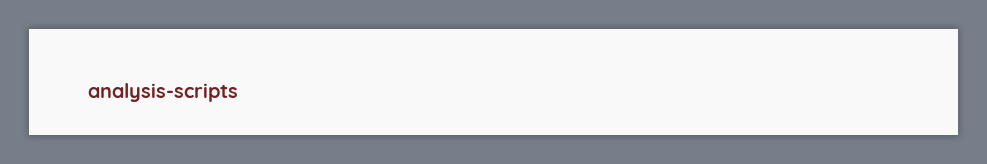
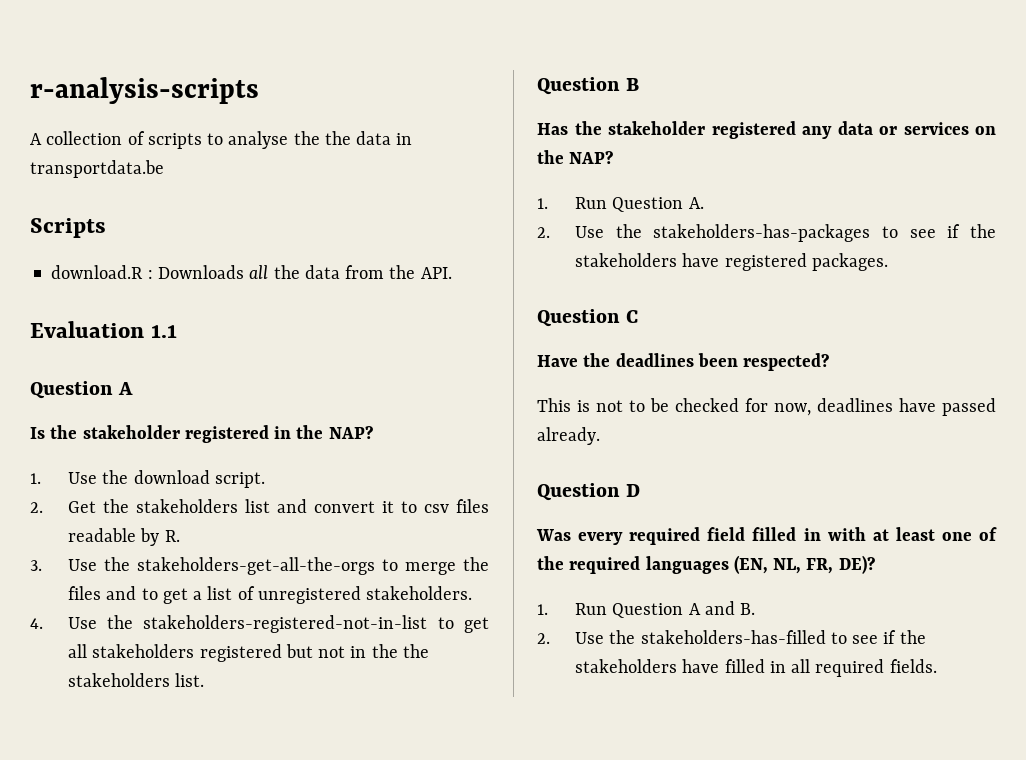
- analysis-scripts
+ r-analysis-scripts
+ A collection of scripts to analyse the the data in transportdata.be
+ Scripts
+ download.R : Downloads all the data from the API.
+ Evaluation 1.1
+ Question A
+ Is the stakeholder registered in the NAP?
+ 1. Use the download script.
+ 2. Get the stakeholders list and convert it to csv files readable by R.
+ 3. Use the stakeholders-get-all-the-orgs to merge the files and to get a list of unregistered stakeholders.
+ 4. Use the stakeholders-registered-not-in-list to get all stakeholders registered but not in the the stakeholders list.
+ Question B
+ Has the stakeholder registered any data or services on the NAP?
+ 1. Run Question A.
+ 2. Use the stakeholders-has-packages to see if the stakeholders have registered packages.
+ Question C
+ Have the deadlines been respected?
+ This is not to be checked for now, deadlines have passed already.
+ Question D
+ Was every required field filled in with at least one of the required languages (EN, NL, FR, DE)?
+ 1. Run Question A and B.
+ 2. Use the stakeholders-has-filled to see if the stakeholders have filled in all required fields.

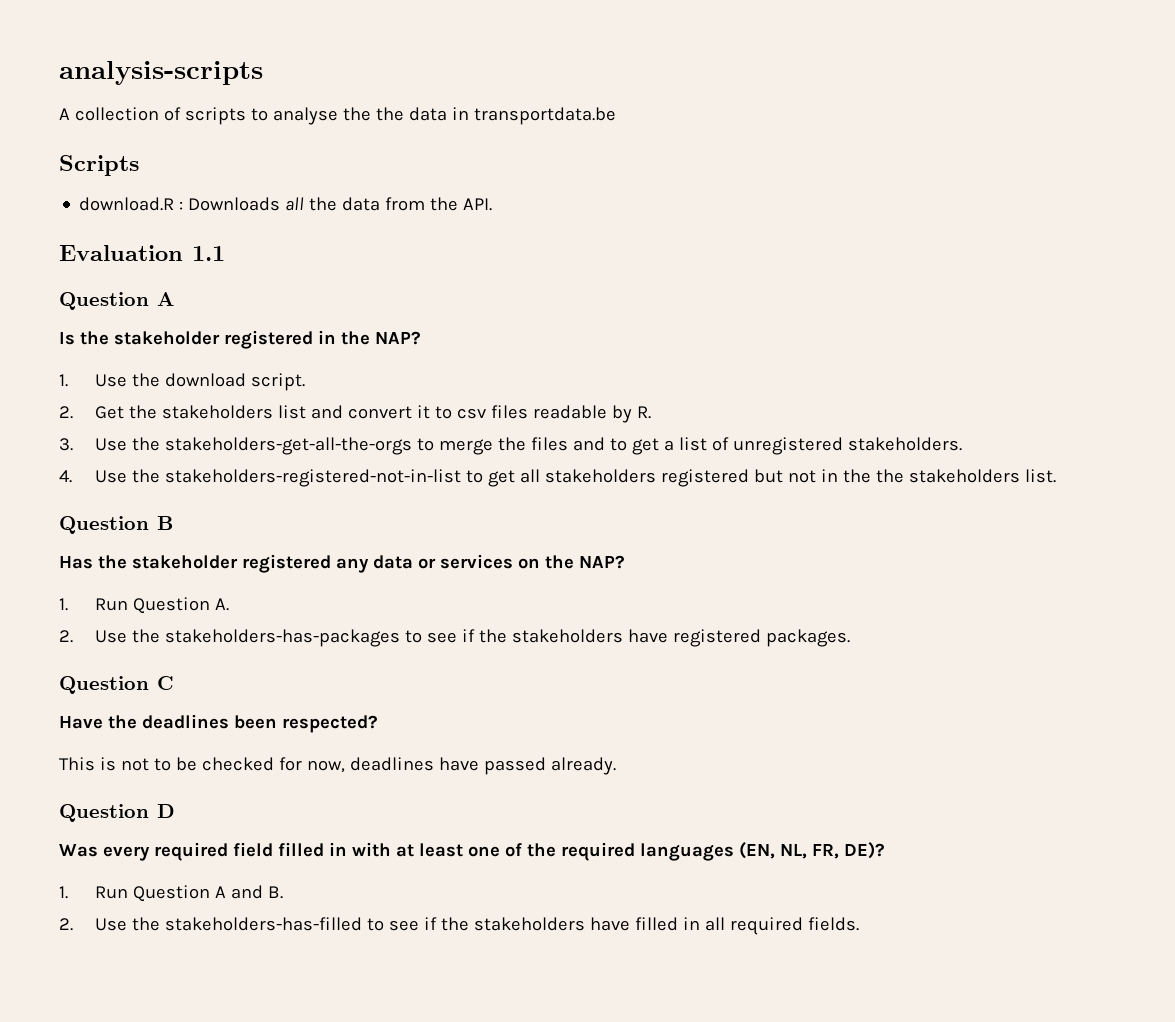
- r-analysis-scripts
+ analysis-scripts

